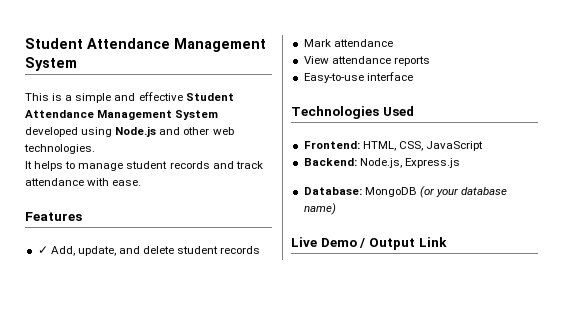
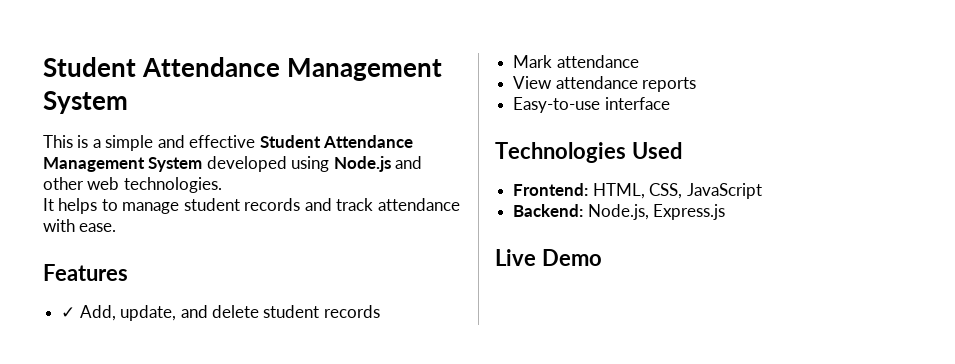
- Database: MongoDB (or your database name)
- Live Demo / Output Link
+ Live Demo

